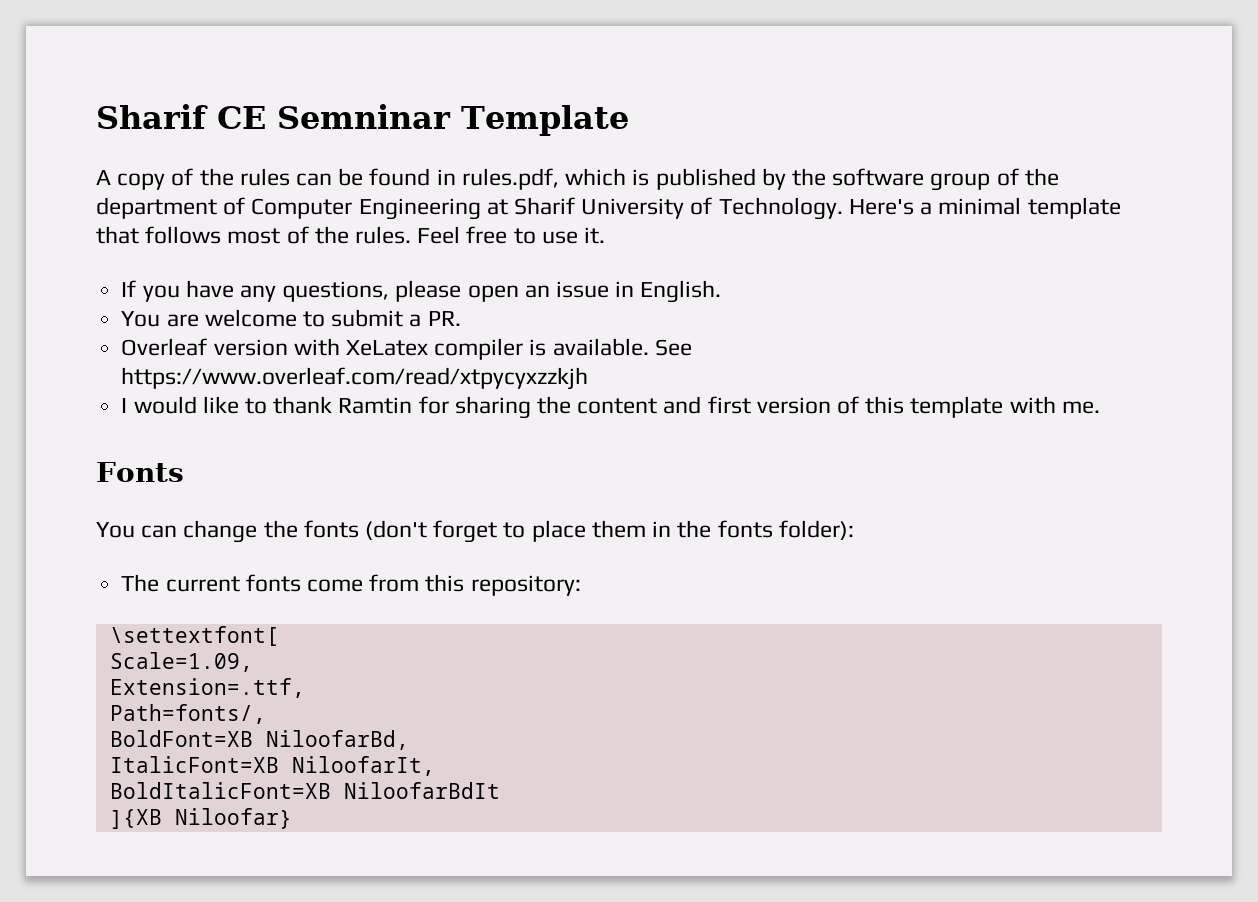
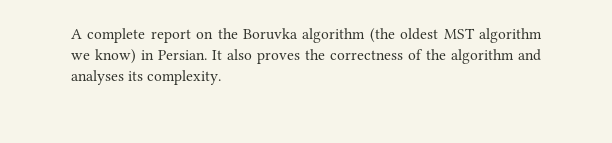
- Sharif CE Semninar Template
- A copy of the rules can be found in rules.pdf, which is published by the software group of the department of Computer Engineering at Sharif University of Technology. Here's a minimal template that follows most of the rules. Feel free to use it.
- If you have any questions, please open an issue in English.
- You are welcome to submit a PR.
- Overleaf version with XeLatex compiler is available. See https://www.overleaf.com/read/xtpycyxzzkjh
- I would like to thank Ramtin for sharing the content and first version of this template with me.
- Fonts
- You can change the fonts (don't forget to place them in the fonts folder):
- The current fonts come from this repository:
- \settextfont[
- Scale=1.09,
- Extension=.ttf,
- Path=fonts/,
- BoldFont=XB NiloofarBd,
- ItalicFont=XB NiloofarIt,
- BoldItalicFont=XB NiloofarBdIt
- ]{XB Niloofar}
+ A complete report on the Boruvka algorithm (the oldest MST algorithm we know) in Persian. It also proves the correctness of the algorithm and analyses its complexity.

